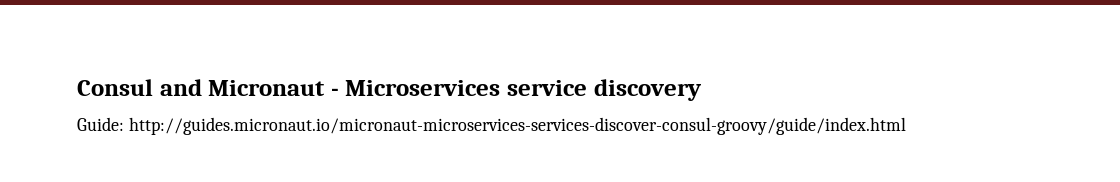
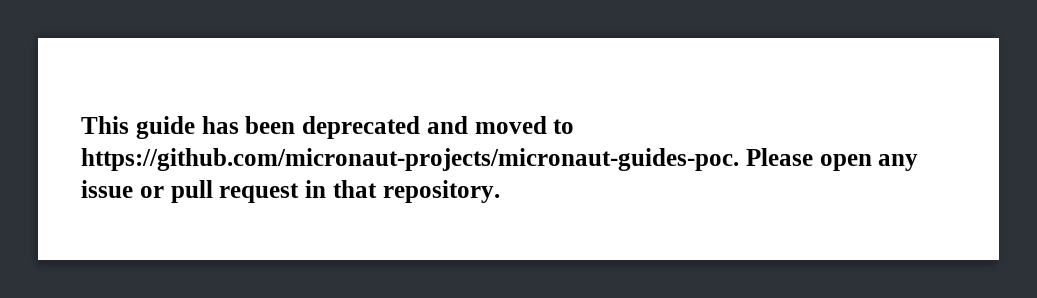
- Consul and Micronaut - Microservices service discovery
- Guide: http://guides.micronaut.io/micronaut-microservices-services-discover-consul-groovy/guide/index.html
+ This guide has been deprecated and moved to https://github.com/micronaut-projects/micronaut-guides-poc. Please open any issue or pull request in that repository.

